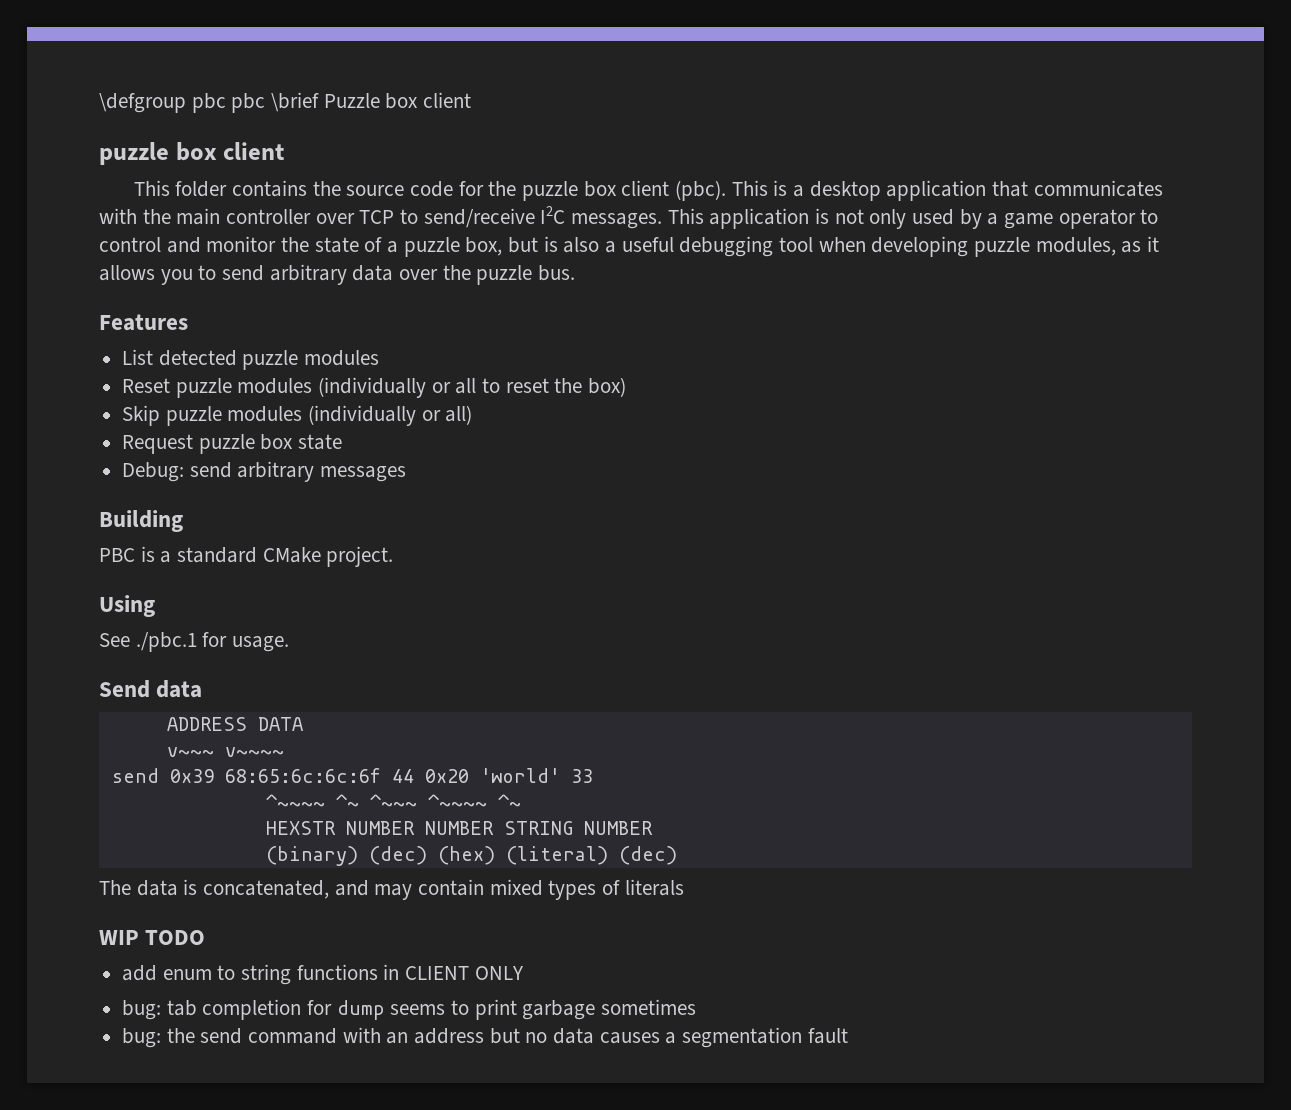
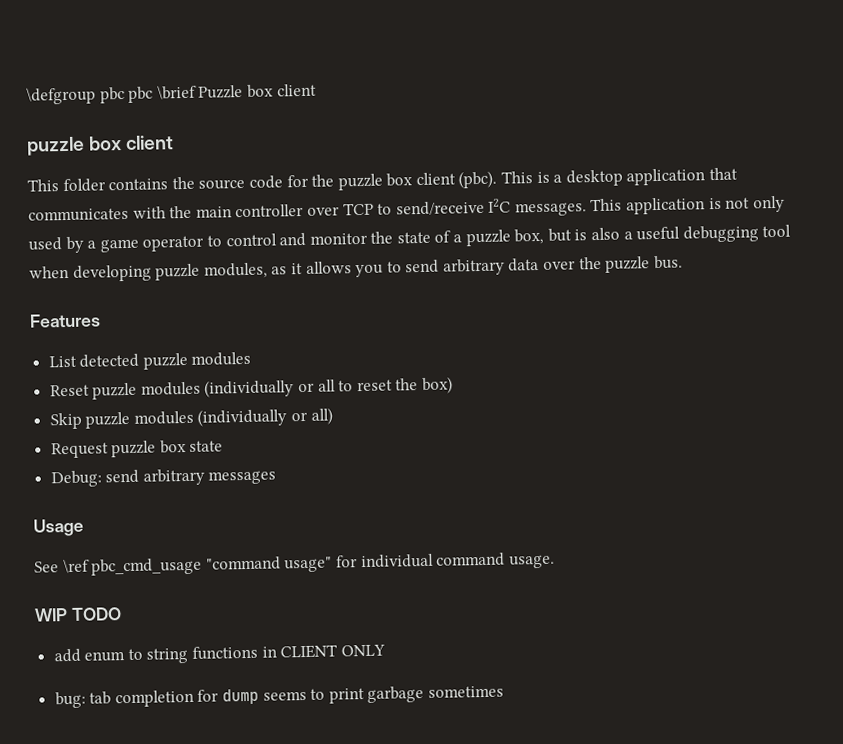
- Building
- PBC is a standard CMake project.
- Using
- See ./pbc.1 for usage.
- Send data
- ADDRESS DATA
- v~~~ v~~~~
- send 0x39 68:65:6c:6c:6f 44 0x20 'world' 33
- ^~~~~ ^~ ^~~~ ^~~~~ ^~
- HEXSTR NUMBER NUMBER STRING NUMBER
- (binary) (dec) (hex) (literal) (dec)
- The data is concatenated, and may contain mixed types of literals
+ Usage
+ See \ref pbc_cmd_usage "command usage" for individual command usage.
- bug: the send command with an address but no data causes a segmentation fault

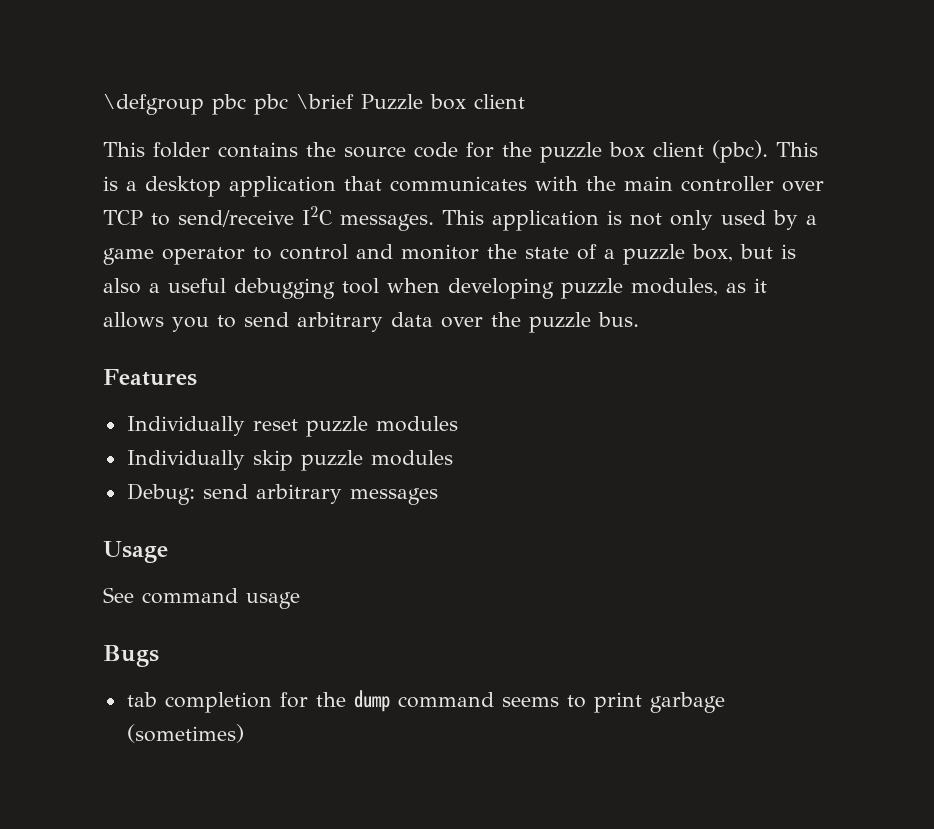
  \defgroup pbc pbc \brief Puzzle box client
- puzzle box client
- List detected puzzle modules
- Reset puzzle modules (individually or all to reset the box)
- Skip puzzle modules (individually or all)
- Request puzzle box state
+ Individually reset puzzle modules
+ Individually skip puzzle modules
- See \ref pbc_cmd_usage "command usage" for individual command usage.
- WIP TODO
- add enum to string functions in CLIENT ONLY
- bug: tab completion for dump seems to print garbage sometimes
+ See command usage
+ Bugs
+ tab completion for the dump command seems to print garbage (sometimes)

